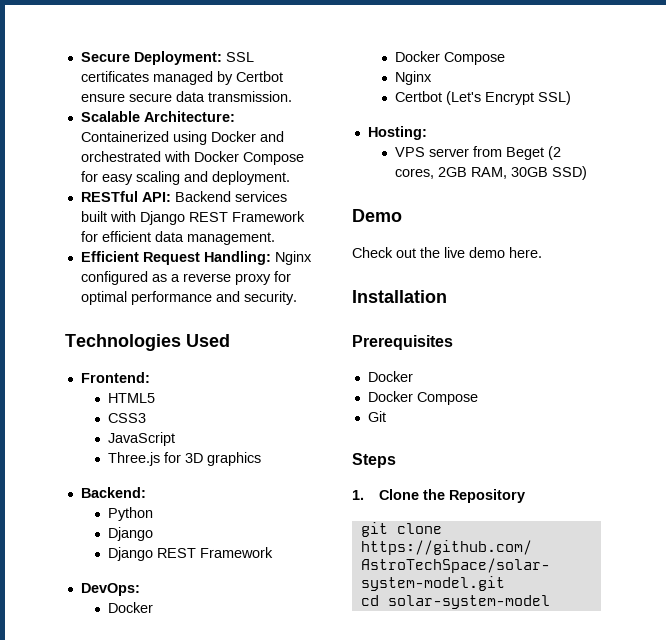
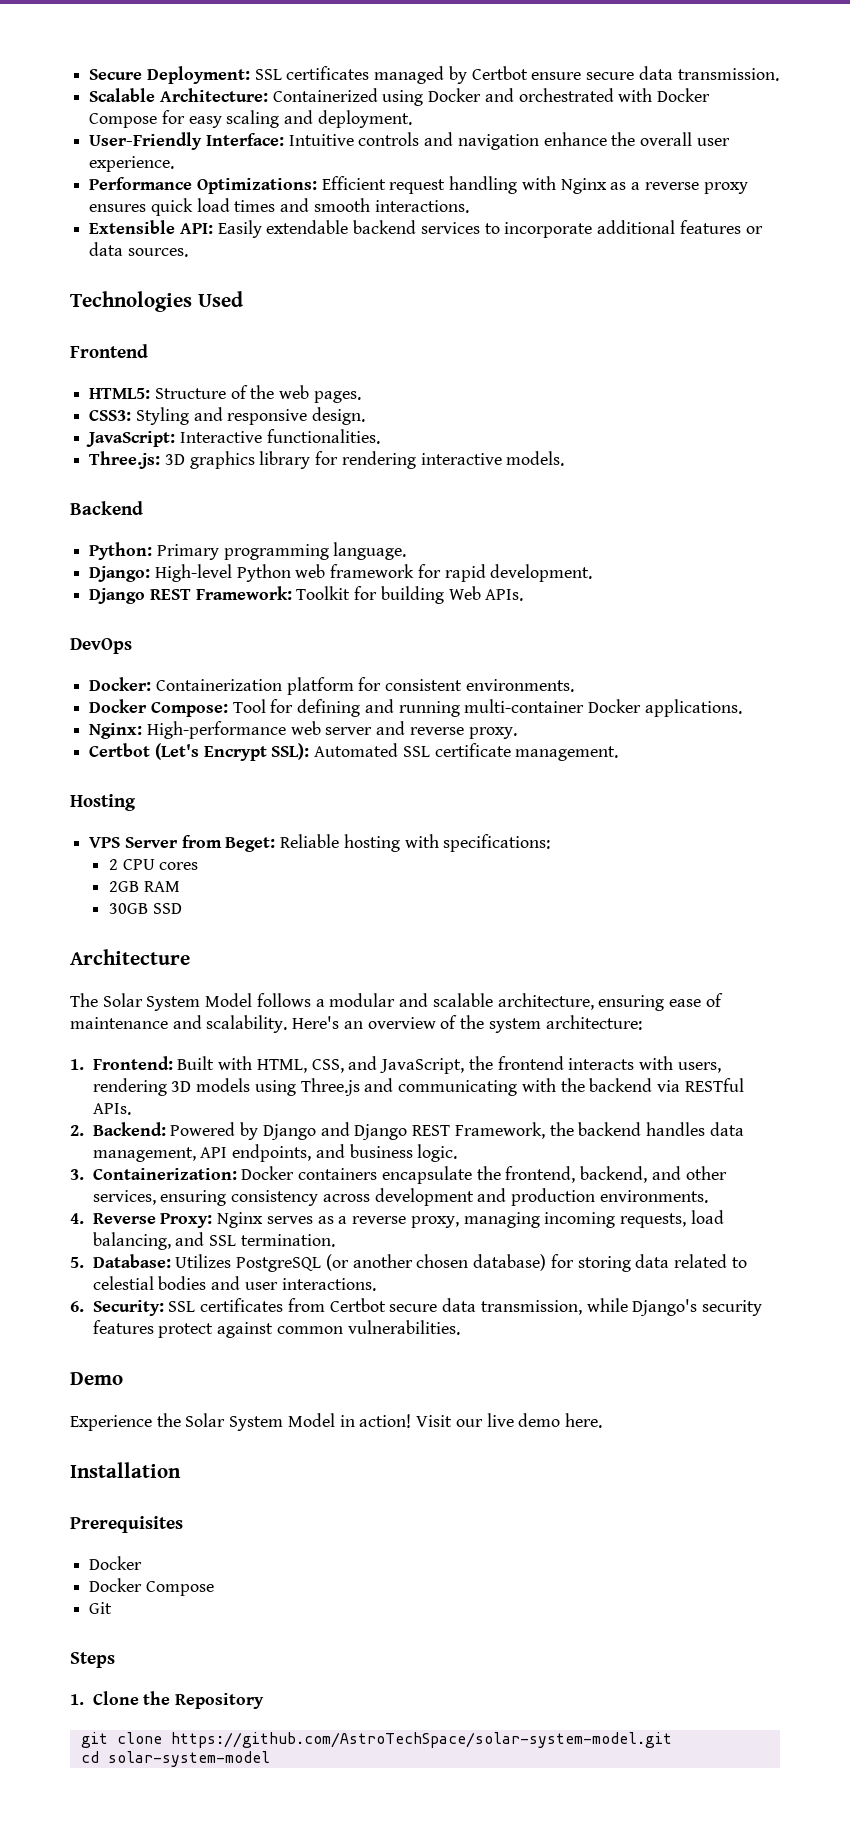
- RESTful API: Backend services built with Django REST Framework for efficient data management.
- Efficient Request Handling: Nginx configured as a reverse proxy for optimal performance and security.
+ User-Friendly Interface: Intuitive controls and navigation enhance the overall user experience.
+ Performance Optimizations: Efficient request handling with Nginx as a reverse proxy ensures quick load times and smooth interactions.
+ Extensible API: Easily extendable backend services to incorporate additional features or data sources.
  Technologies Used
- Frontend:
- HTML5
- CSS3
- JavaScript
- Three.js for 3D graphics
- Backend:
- Python
- Django
- Django REST Framework
- DevOps:
- Docker
- Docker Compose
- Nginx
- Certbot (Let's Encrypt SSL)
- Hosting:
- VPS server from Beget (2 cores, 2GB RAM, 30GB SSD)
+ Frontend
+ HTML5: Structure of the web pages.
+ CSS3: Styling and responsive design.
+ JavaScript: Interactive functionalities.
+ Three.js: 3D graphics library for rendering interactive models.
+ Backend
+ Python: Primary programming language.
+ Django: High-level Python web framework for rapid development.
+ Django REST Framework: Toolkit for building Web APIs.
+ DevOps
+ Docker: Containerization platform for consistent environments.
+ Docker Compose: Tool for defining and running multi-container Docker applications.
+ Nginx: High-performance web server and reverse proxy.
+ Certbot (Let's Encrypt SSL): Automated SSL certificate management.
+ Hosting
+ VPS Server from Beget: Reliable hosting with specifications:
+ 2 CPU cores
+ 2GB RAM
+ 30GB SSD
+ Architecture
+ The Solar System Model follows a modular and scalable architecture, ensuring ease of maintenance and scalability. Here's an overview of the system architecture:
+ 1. Frontend: Built with HTML, CSS, and JavaScript, the frontend interacts with users, rendering 3D models using Three.js and communicating with the backend via RESTful APIs.
+ 2. Backend: Powered by Django and Django REST Framework, the backend handles data management, API endpoints, and business logic.
+ 3. Containerization: Docker containers encapsulate the frontend, backend, and other services, ensuring consistency across development and production environments.
+ 4. Reverse Proxy: Nginx serves as a reverse proxy, managing incoming requests, load balancing, and SSL termination.
+ 5. Database: Utilizes PostgreSQL (or another chosen database) for storing data related to celestial bodies and user interactions.
+ 6. Security: SSL certificates from Certbot secure data transmission, while Django's security features protect against common vulnerabilities.
  Demo
- Check out the live demo here.
+ Experience the Solar System Model in action! Visit our live demo here.

